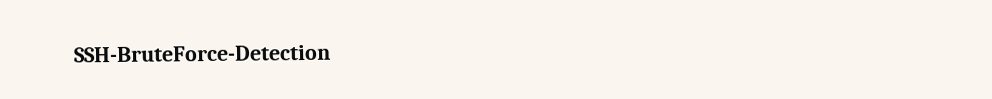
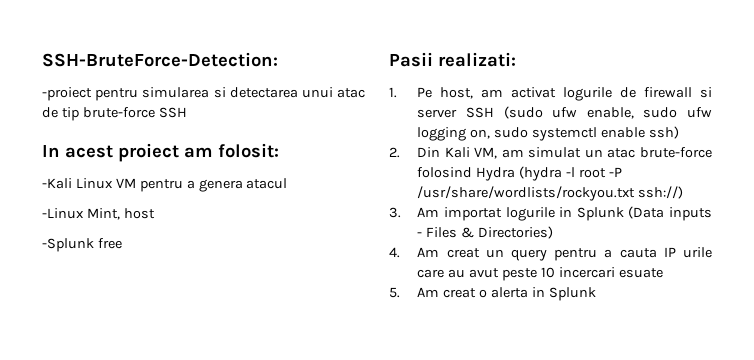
- SSH-BruteForce-Detection
+ SSH-BruteForce-Detection:
+ -proiect pentru simularea si detectarea unui atac de tip brute-force SSH
+ In acest proiect am folosit:
+ -Kali Linux VM pentru a genera atacul
+ -Linux Mint, host
+ -Splunk free
+ Pasii realizati:
+ 1. Pe host, am activat logurile de firewall si server SSH (sudo ufw enable, sudo ufw logging on, sudo systemctl enable ssh)
+ 2. Din Kali VM, am simulat un atac brute-force folosind Hydra (hydra -l root -P /usr/share/wordlists/rockyou.txt ssh://)
+ 3. Am importat logurile in Splunk (Data inputs - Files & Directories)
+ 4. Am creat un query pentru a cauta IP urile care au avut peste 10 incercari esuate
+ 5. Am creat o alerta in Splunk

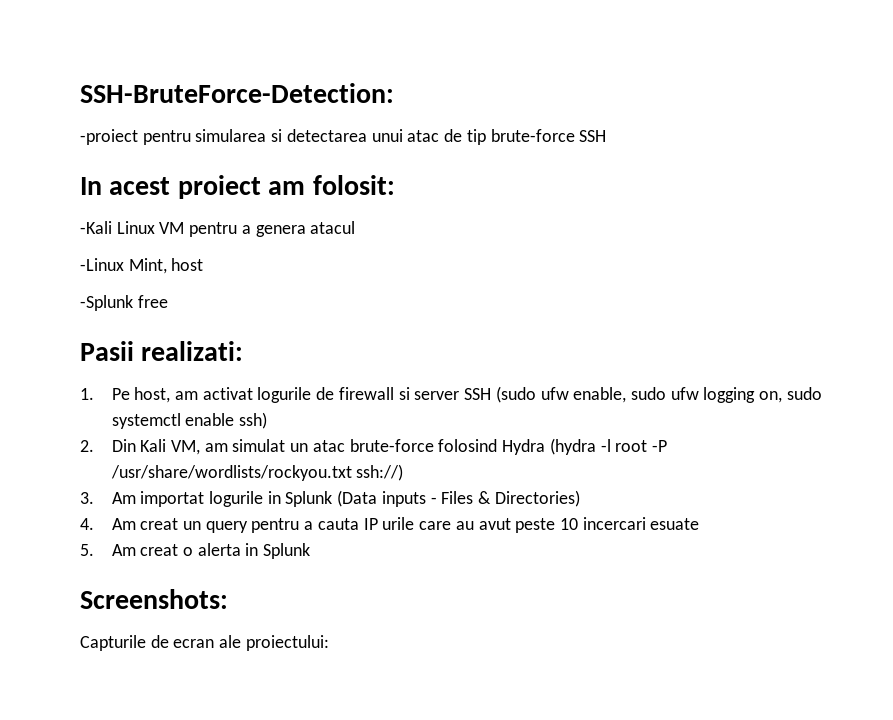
+ Screenshots:
+ Capturile de ecran ale proiectului:

